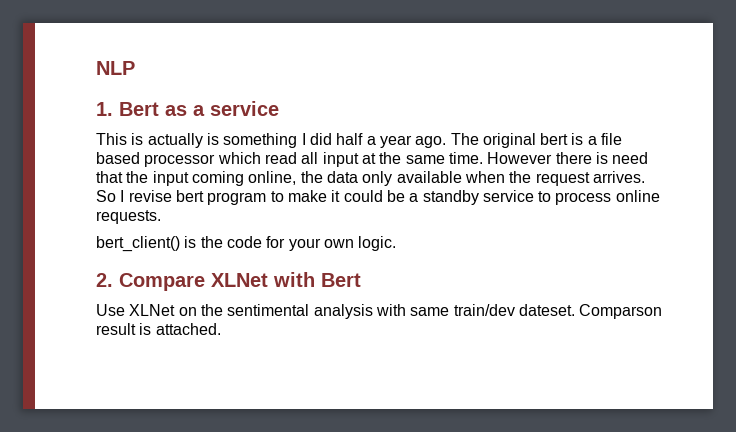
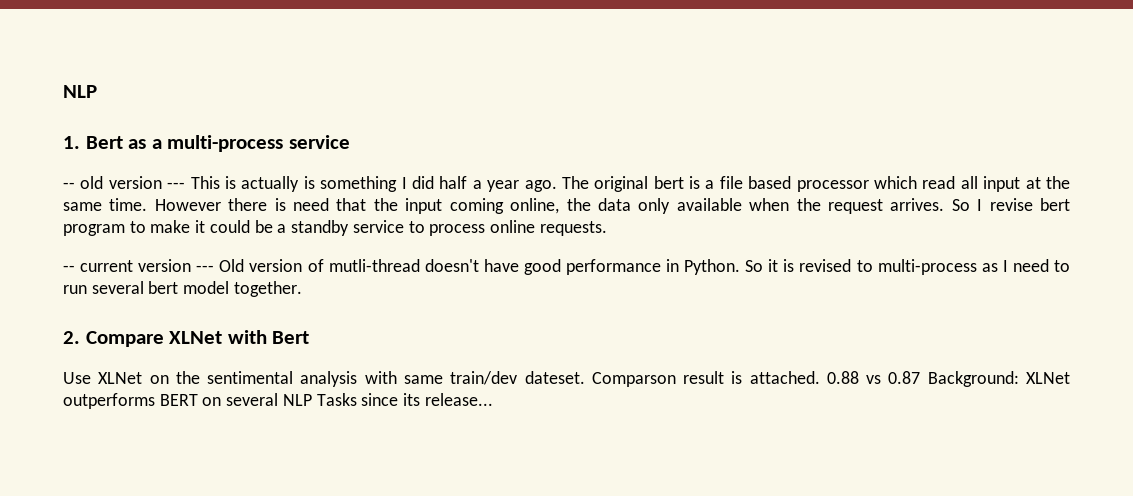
- 1. Bert as a service
+ 1. Bert as a multi-process service
- This is actually is something I did half a year ago.
+ -- old version --- This is actually is something I did half a year ago.
- bert_client() is the code for your own logic.
+ -- current version --- Old version of mutli-thread doesn't have good performance in Python. So it is revised to multi-process as I need to run several bert model together.
+ 0.88 vs 0.87 Background: XLNet outperforms BERT on several NLP Tasks since its release...

